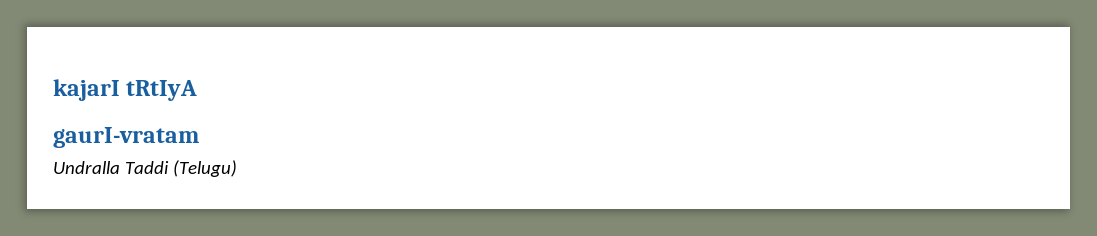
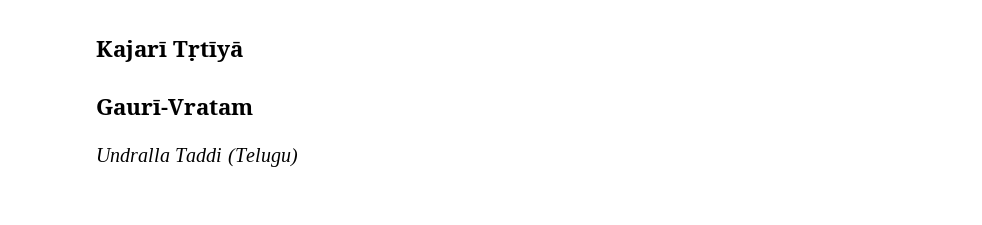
- kajarI tRtIyA
- gaurI-vratam
+ Kajarī Tṛtīyā
+ Gaurī-Vratam

